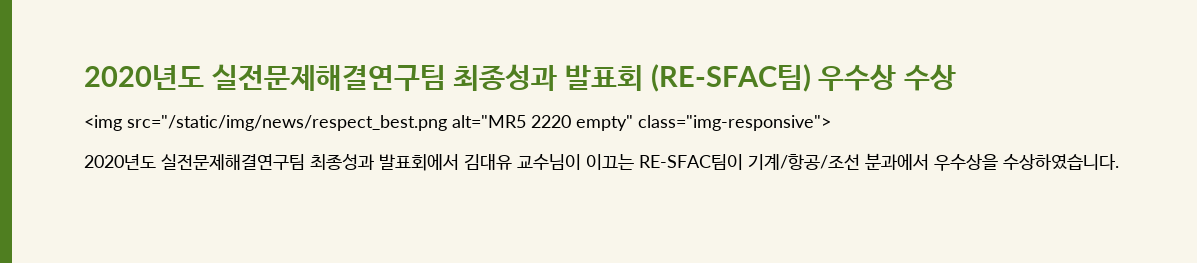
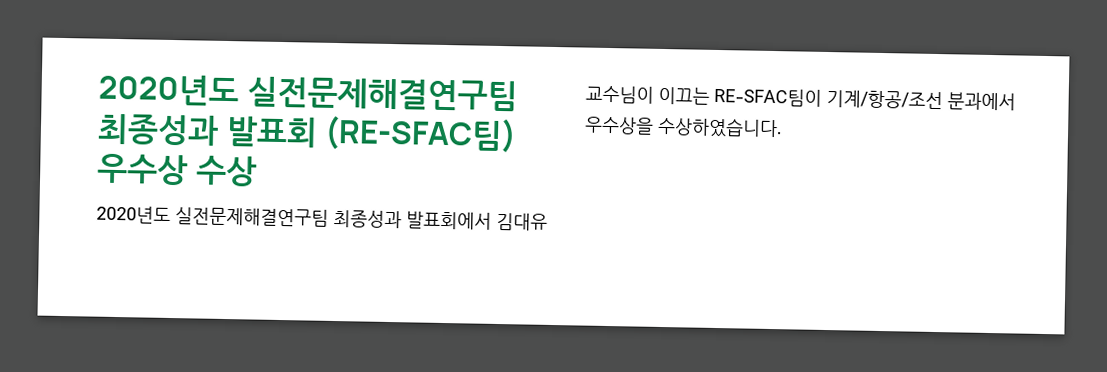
- <img src="/static/img/news/respect_best.png alt="MR5 2220 empty" class="img-responsive">

